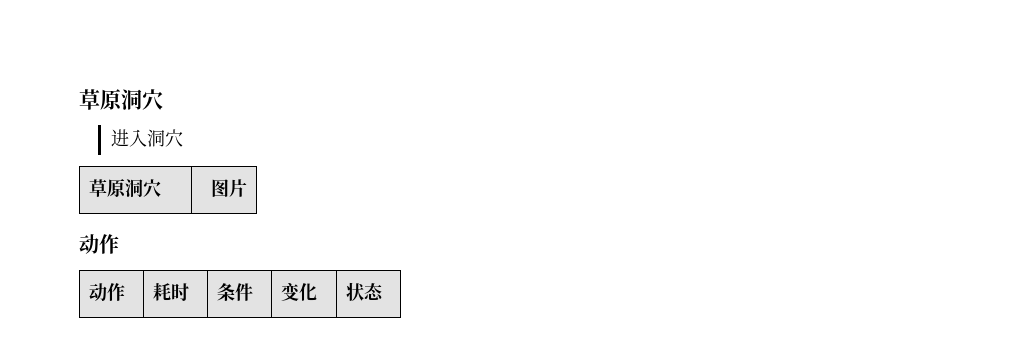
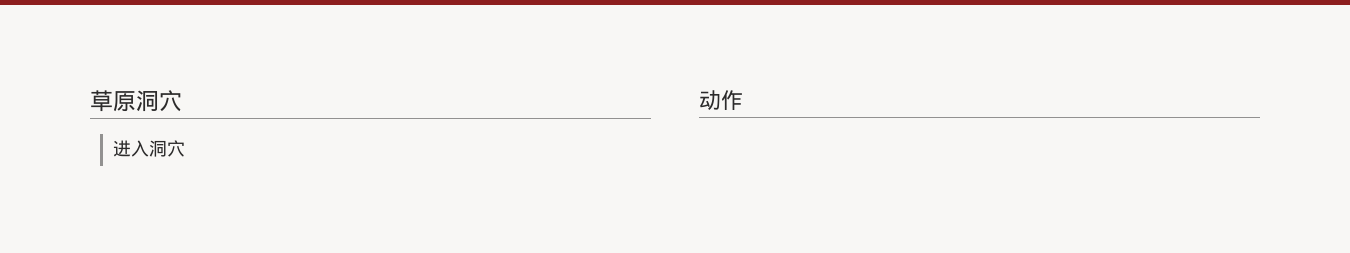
- 草原洞穴 | 图片
  动作
- 动作 | 耗时 | 条件 | 变化 | 状态

